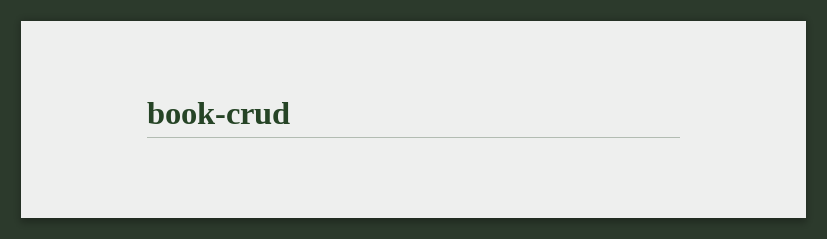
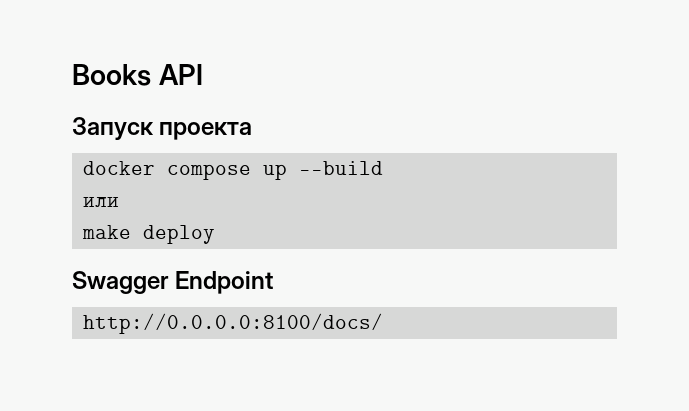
- book-crud
+ Books API
+ Запуск проекта
+ docker compose up --build
+ или
+ make deploy
+ Swagger Endpoint
+ http://0.0.0.0:8100/docs/

